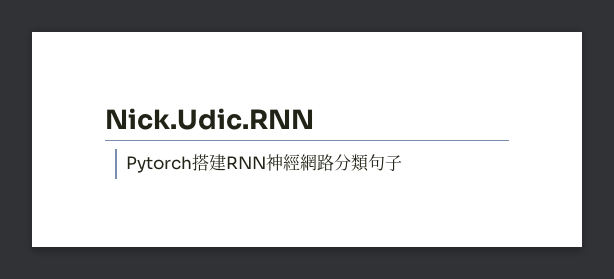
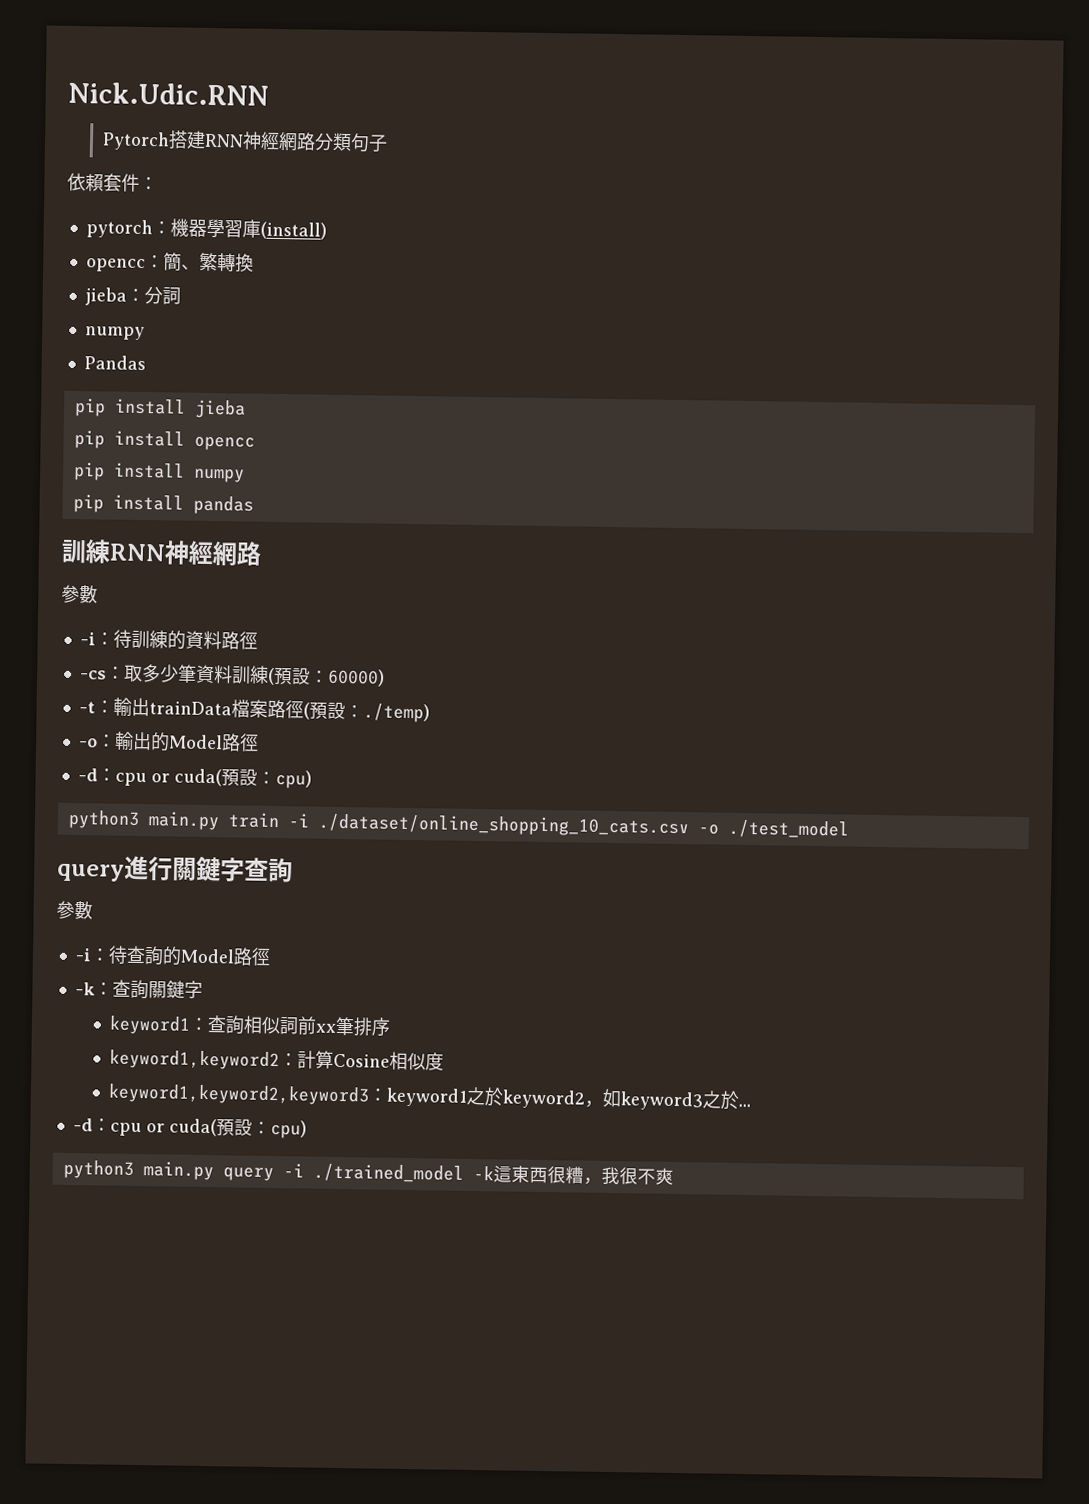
+ 依賴套件：
+ pytorch：機器學習庫(install)
+ opencc：簡、繁轉換
+ jieba：分詞
+ numpy
+ Pandas
+ pip install jieba
+ pip install opencc
+ pip install numpy
+ pip install pandas
+ 訓練RNN神經網路
+ 參數
+ -i：待訓練的資料路徑
+ -cs：取多少筆資料訓練(預設：60000)
+ -t：輸出trainData檔案路徑(預設：./temp)
+ -o：輸出的Model路徑
+ -d：cpu or cuda(預設：cpu)
+ python3 main.py train -i ./dataset/online_shopping_10_cats.csv -o ./test_model
+ query進行關鍵字查詢
+ 參數
+ -i：待查詢的Model路徑
+ -k：查詢關鍵字
+ keyword1：查詢相似詞前xx筆排序
+ keyword1,keyword2：計算Cosine相似度
+ keyword1,keyword2,keyword3：keyword1之於keyword2，如keyword3之於...
+ -d：cpu or cuda(預設：cpu)
+ python3 main.py query -i ./trained_model -k這東西很糟，我很不爽

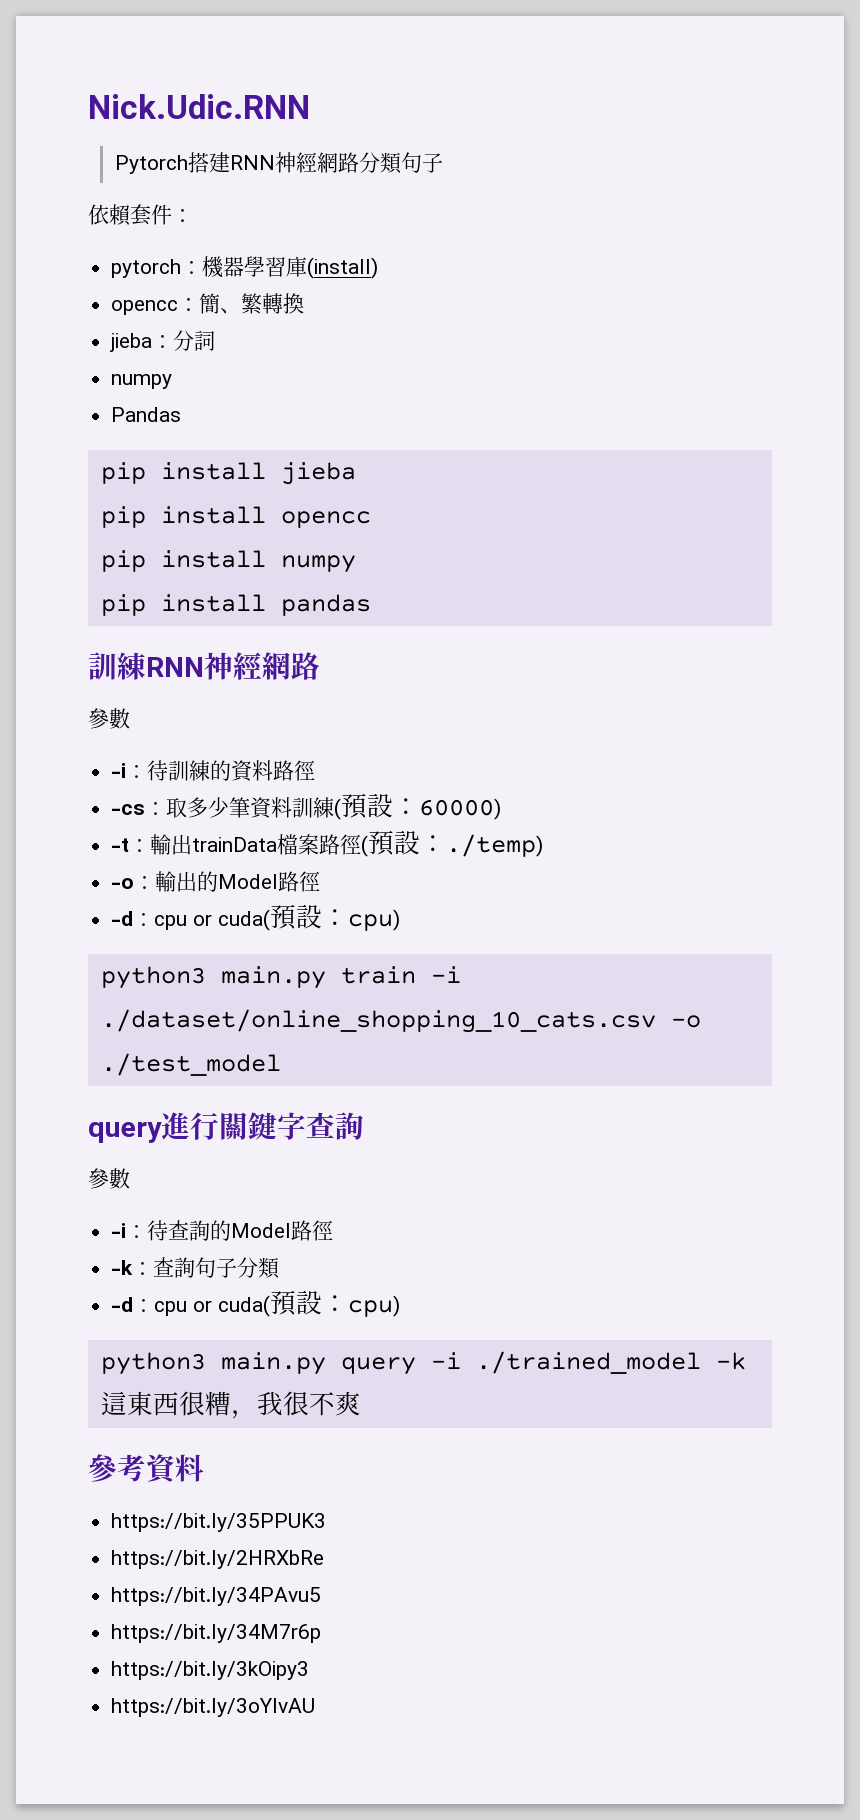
- -k：查詢關鍵字
- keyword1：查詢相似詞前xx筆排序
- keyword1,keyword2：計算Cosine相似度
- keyword1,keyword2,keyword3：keyword1之於keyword2，如keyword3之於...
+ -k：查詢句子分類
+ 參考資料
+ https://bit.ly/35PPUK3
+ https://bit.ly/2HRXbRe
+ https://bit.ly/34PAvu5
+ https://bit.ly/34M7r6p
+ https://bit.ly/3kOipy3
+ https://bit.ly/3oYIvAU

